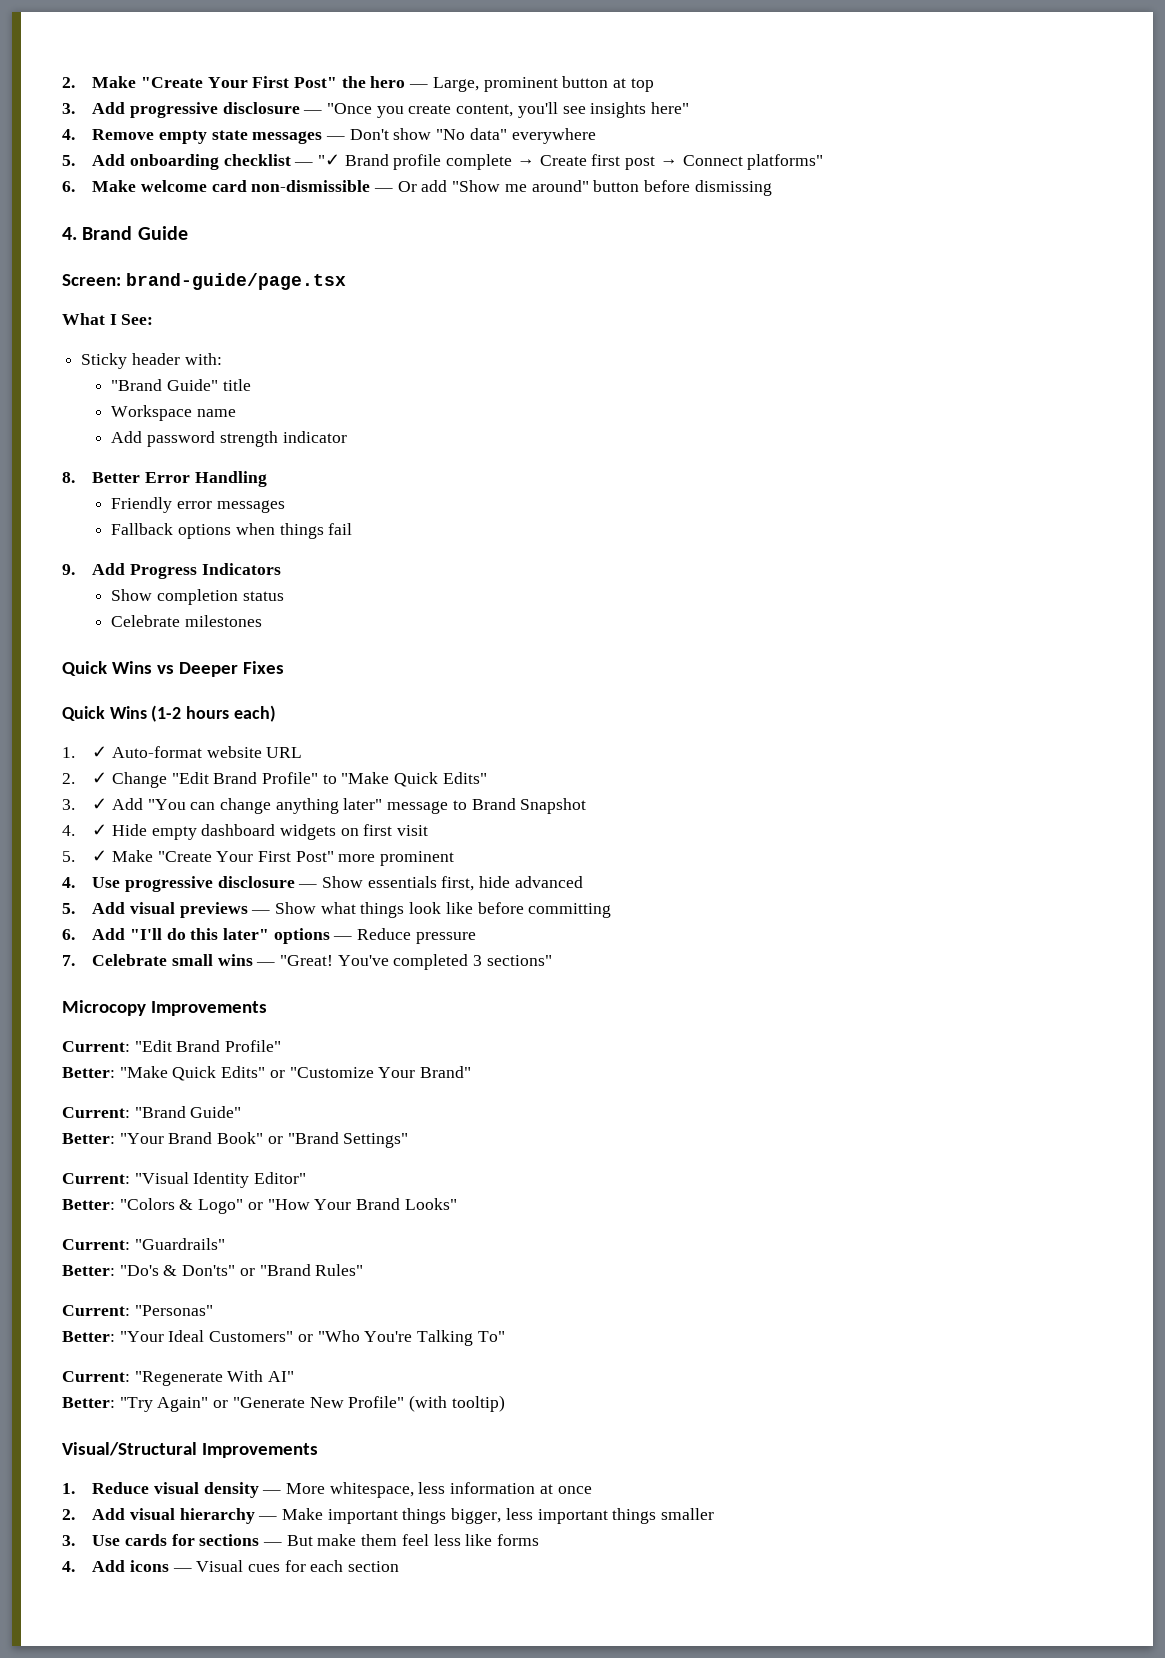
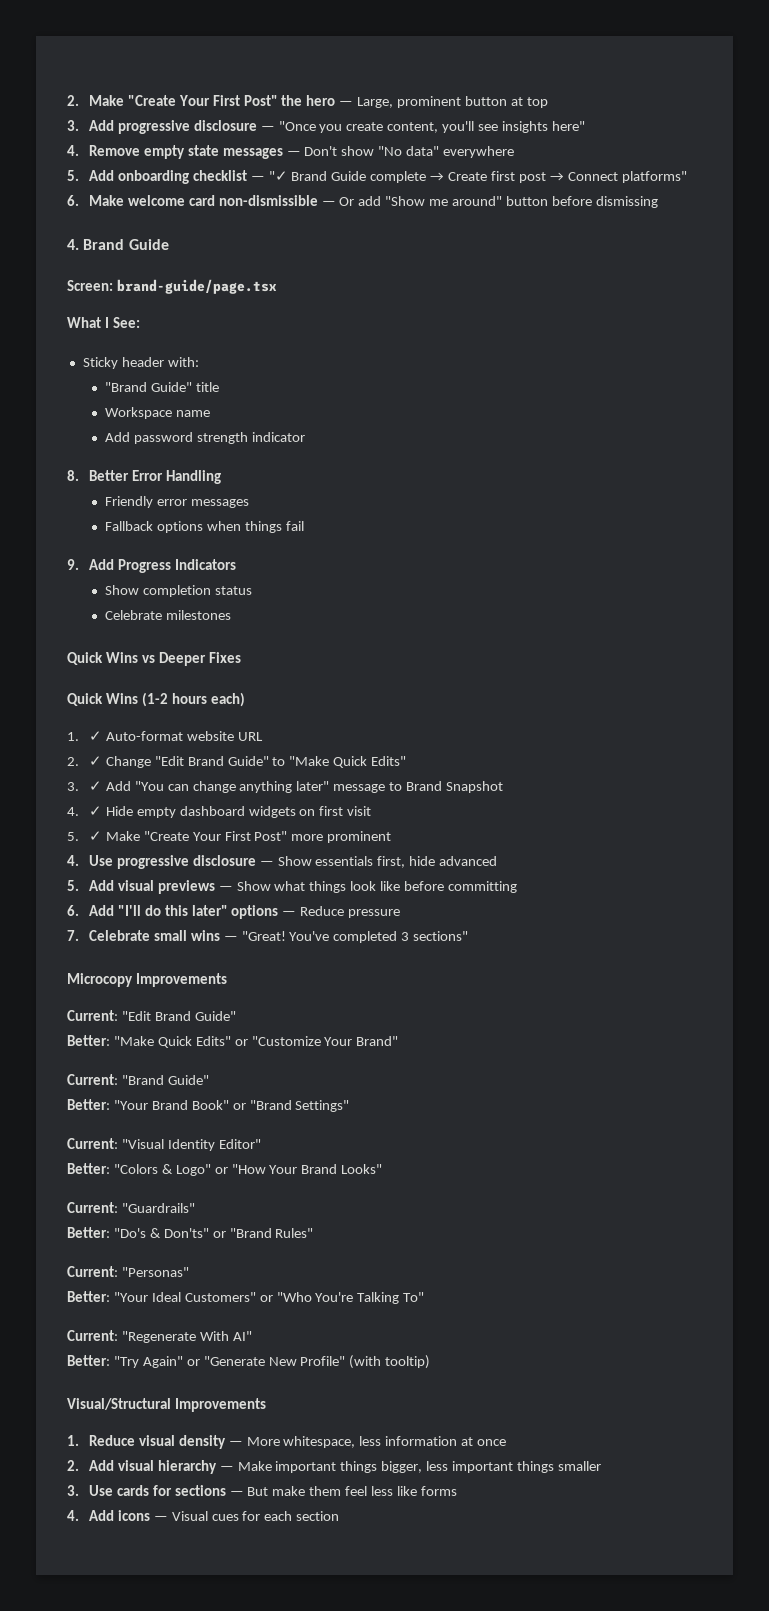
- 5. Add onboarding checklist — "✓ Brand profile complete → Create first post → Connect platforms"
+ 5. Add onboarding checklist — "✓ Brand Guide complete → Create first post → Connect platforms"
- 2. ✓ Change "Edit Brand Profile" to "Make Quick Edits"
+ 2. ✓ Change "Edit Brand Guide" to "Make Quick Edits"
- Current: "Edit Brand Profile"
+ Current: "Edit Brand Guide"

